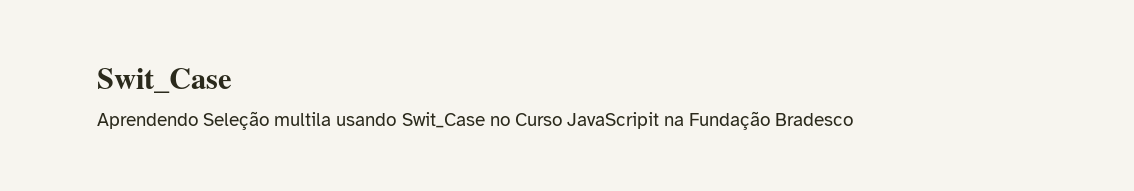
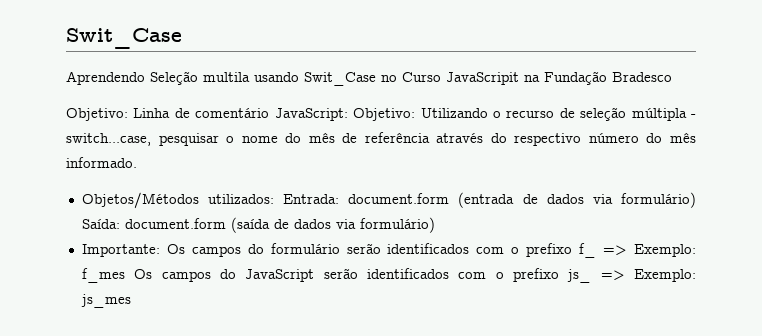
+ Objetivo: Linha de comentário JavaScript: Objetivo: Utilizando o recurso de seleção múltipla - switch...case, pesquisar o nome do mês de referência através do respectivo número do mês informado.
+ Objetos/Métodos utilizados: Entrada: document.form (entrada de dados via formulário) Saída: document.form (saída de dados via formulário)
+ Importante: Os campos do formulário serão identificados com o prefixo f_ => Exemplo: f_mes Os campos do JavaScript serão identificados com o prefixo js_ => Exemplo: js_mes

